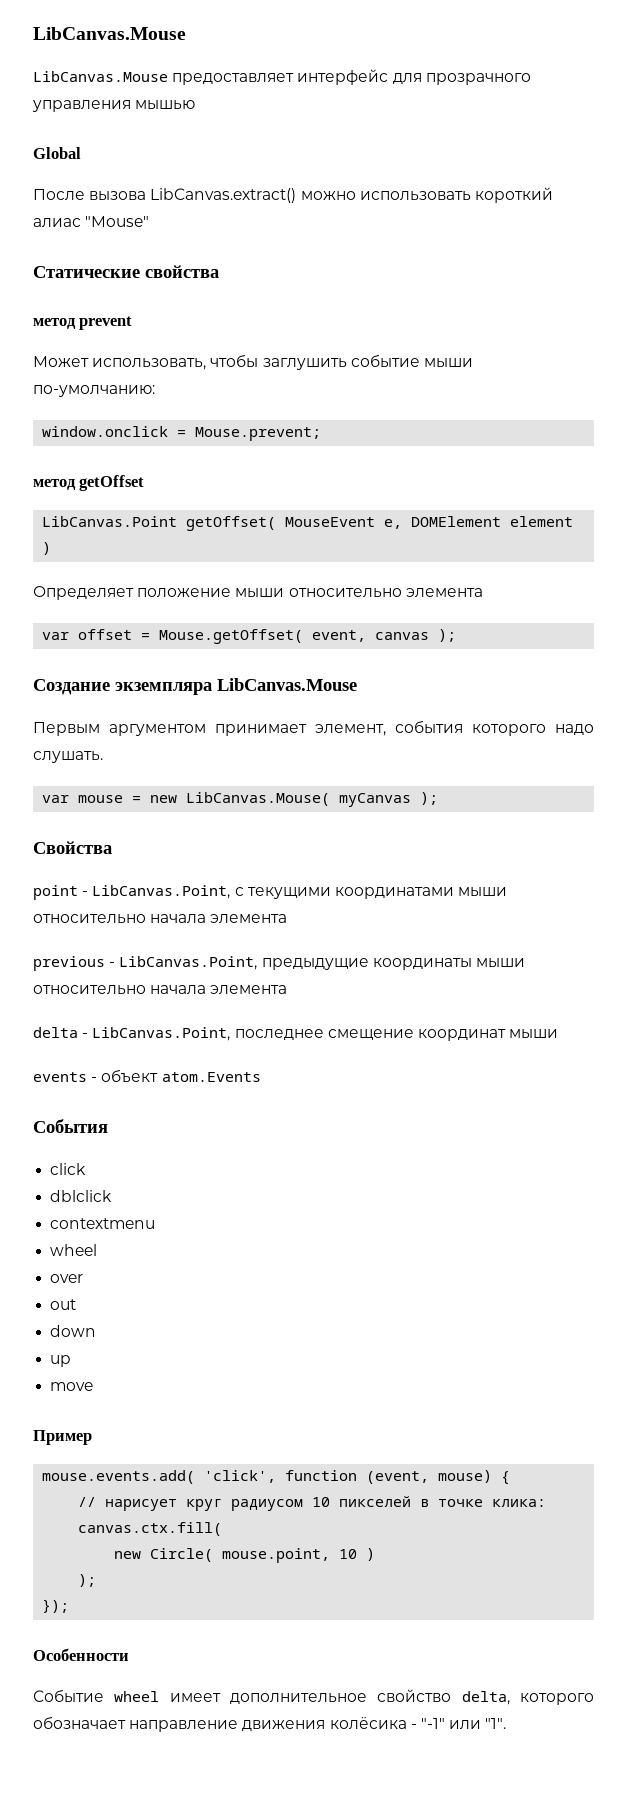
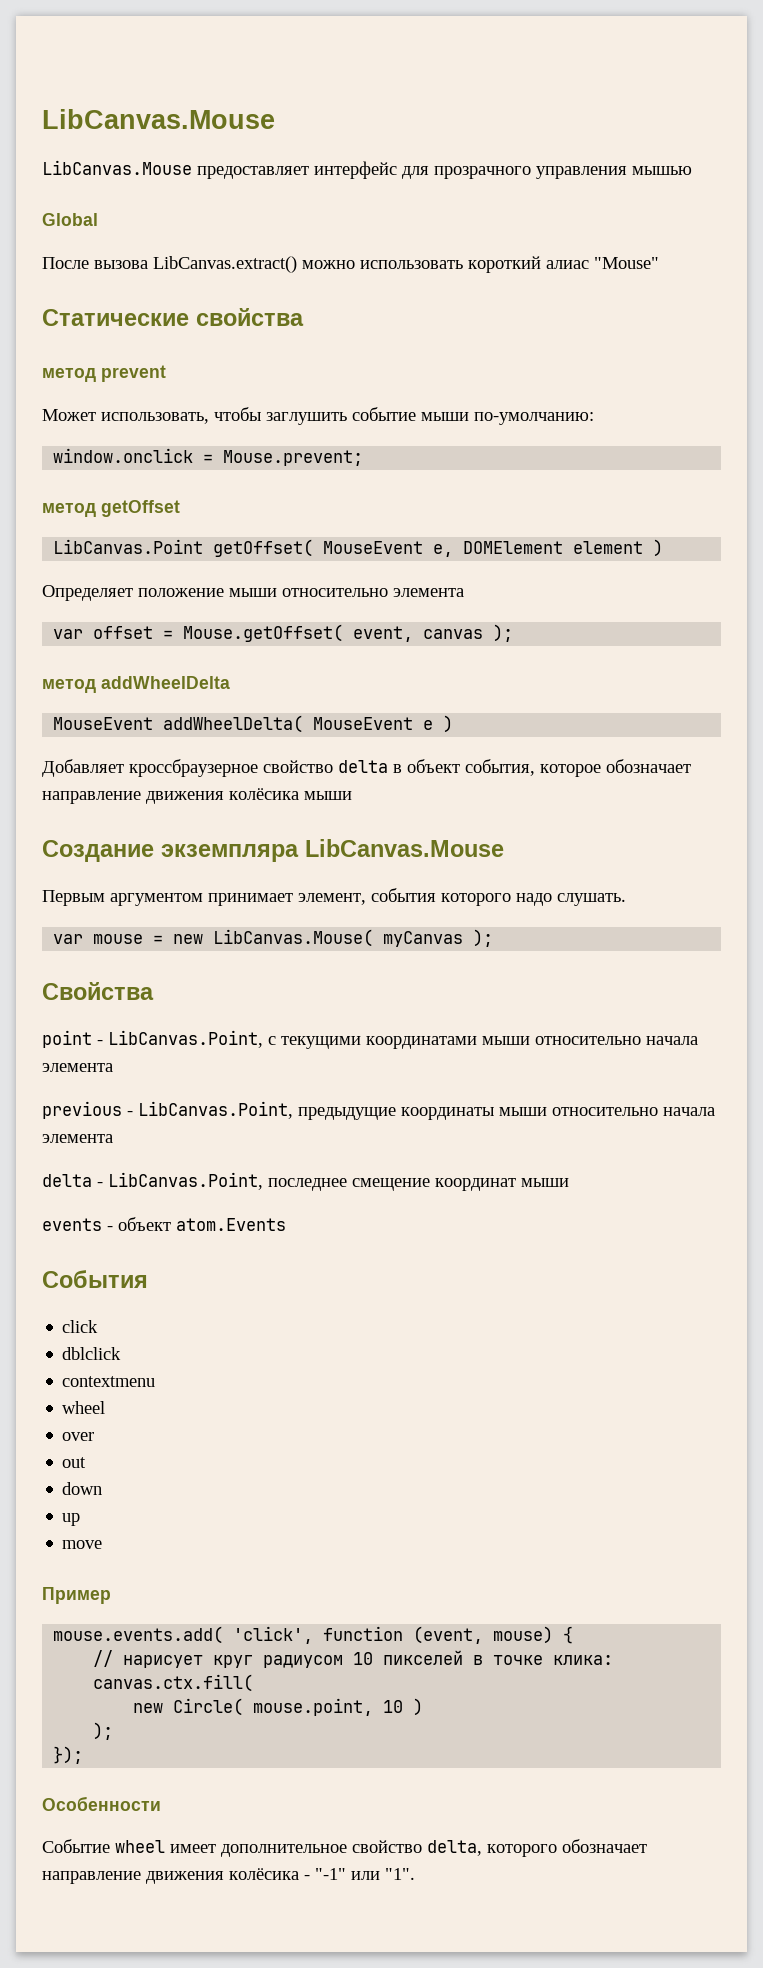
+ метод addWheelDelta
+ MouseEvent addWheelDelta( MouseEvent e )
+ Добавляет кроссбраузерное свойство delta в объект события, которое обозначает направление движения колёсика мыши

